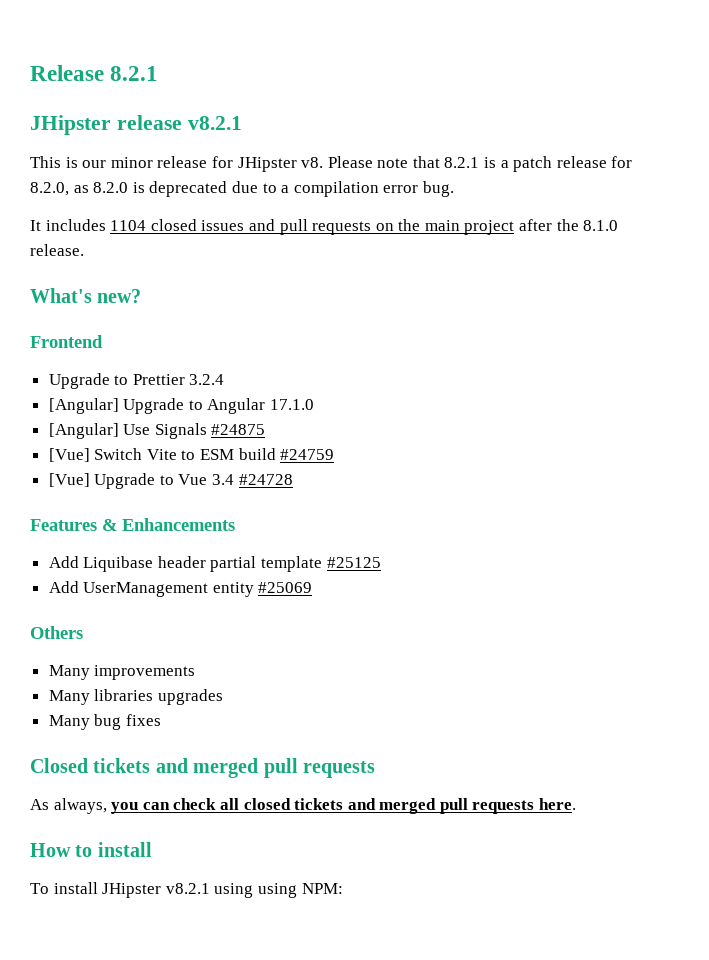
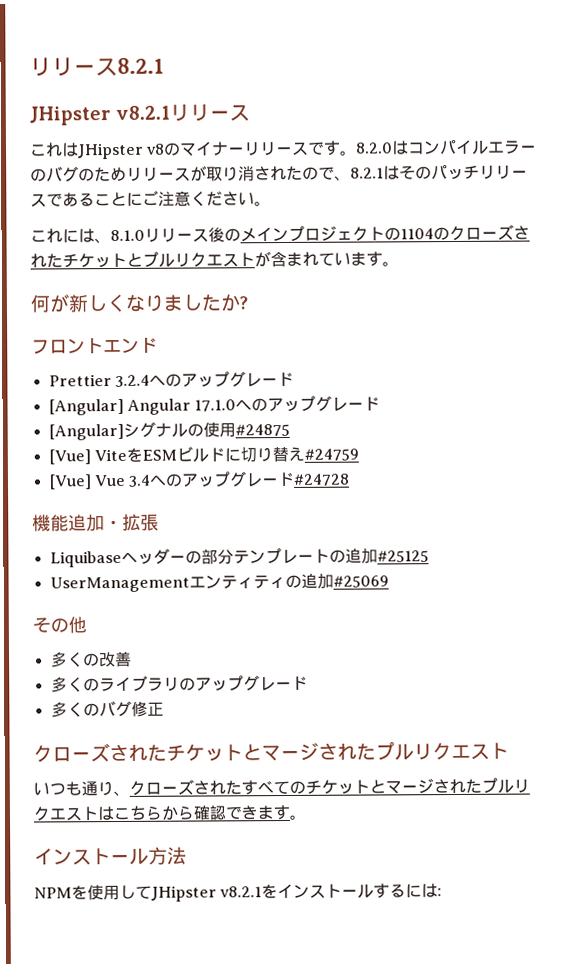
- Release 8.2.1
+ リリース8.2.1
- JHipster release v8.2.1
- This is our minor release for JHipster v8. Please note that 8.2.1 is a patch release for 8.2.0, as 8.2.0 is deprecated due to a compilation error bug.
- It includes 1104 closed issues and pull requests on the main project after the 8.1.0 release.
- What's new?
- Frontend
- Upgrade to Prettier 3.2.4
- [Angular] Upgrade to Angular 17.1.0
- [Angular] Use Signals #24875
- [Vue] Switch Vite to ESM build #24759
- [Vue] Upgrade to Vue 3.4 #24728
- Features & Enhancements
- Add Liquibase header partial template #25125
- Add UserManagement entity #25069
- Others
- Many improvements
- Many libraries upgrades
- Many bug fixes
- Closed tickets and merged pull requests
- As always, you can check all closed tickets and merged pull requests here.
- How to install
- To install JHipster v8.2.1 using using NPM:
+ JHipster v8.2.1リリース
+ これはJHipster v8のマイナーリリースです。8.2.0はコンパイルエラーのバグのためリリースが取り消されたので、8.2.1はそのパッチリリースであることにご注意ください。
+ これには、8.1.0リリース後のメインプロジェクトの1104のクローズされたチケットとプルリクエストが含まれています。
+ 何が新しくなりましたか?
+ フロントエンド
+ Prettier 3.2.4へのアップグレード
+ [Angular] Angular 17.1.0へのアップグレード
+ [Angular]シグナルの使用#24875
+ [Vue] ViteをESMビルドに切り替え#24759
+ [Vue] Vue 3.4へのアップグレード#24728
+ 機能追加・拡張
+ Liquibaseヘッダーの部分テンプレートの追加#25125
+ UserManagementエンティティの追加#25069
+ その他
+ 多くの改善
+ 多くのライブラリのアップグレード
+ 多くのバグ修正
+ クローズされたチケットとマージされたプルリクエスト
+ いつも通り、クローズされたすべてのチケットとマージされたプルリクエストはこちらから確認できます。
+ インストール方法
+ NPMを使用してJHipster v8.2.1をインストールするには:

